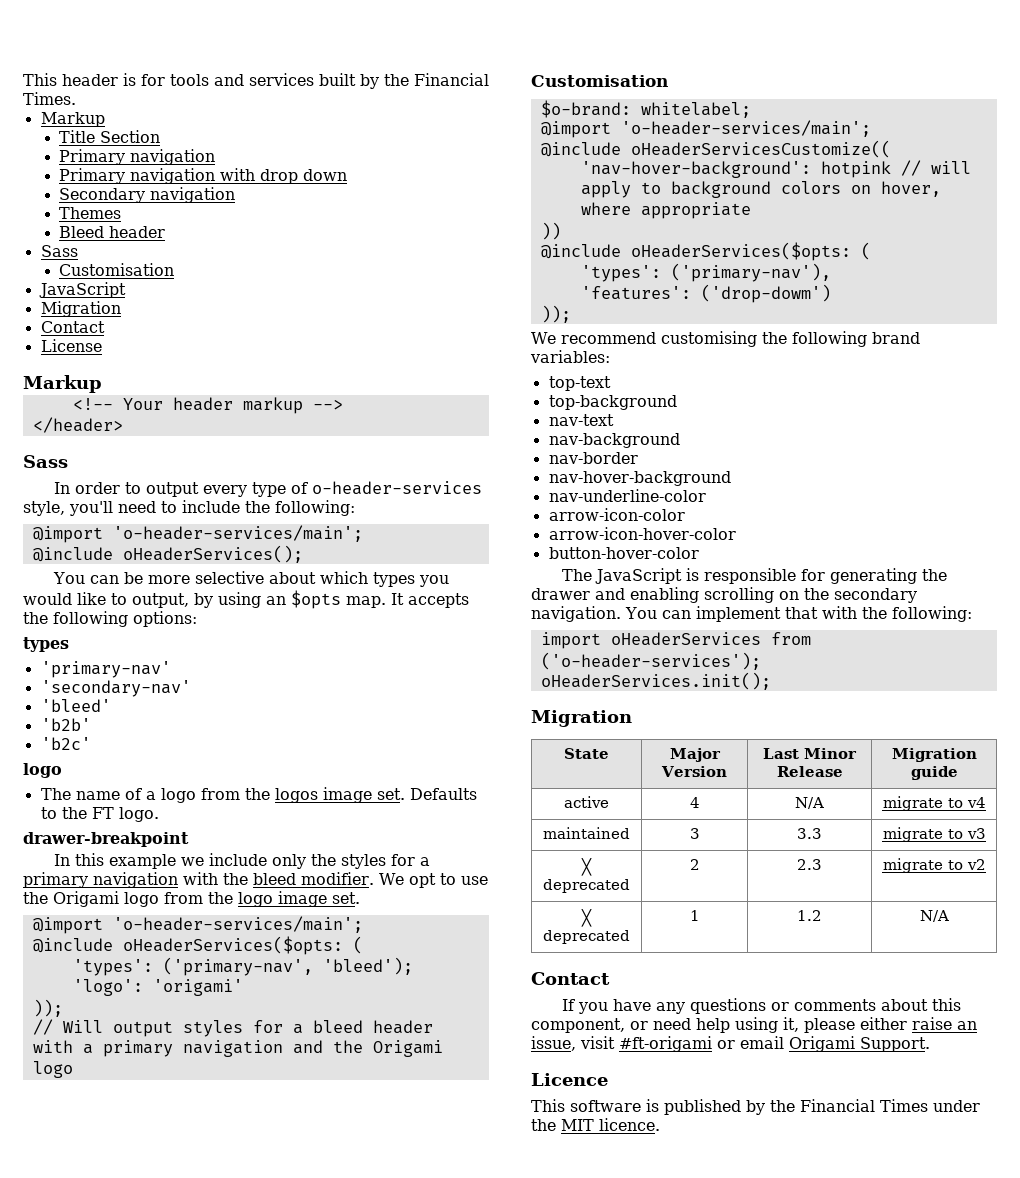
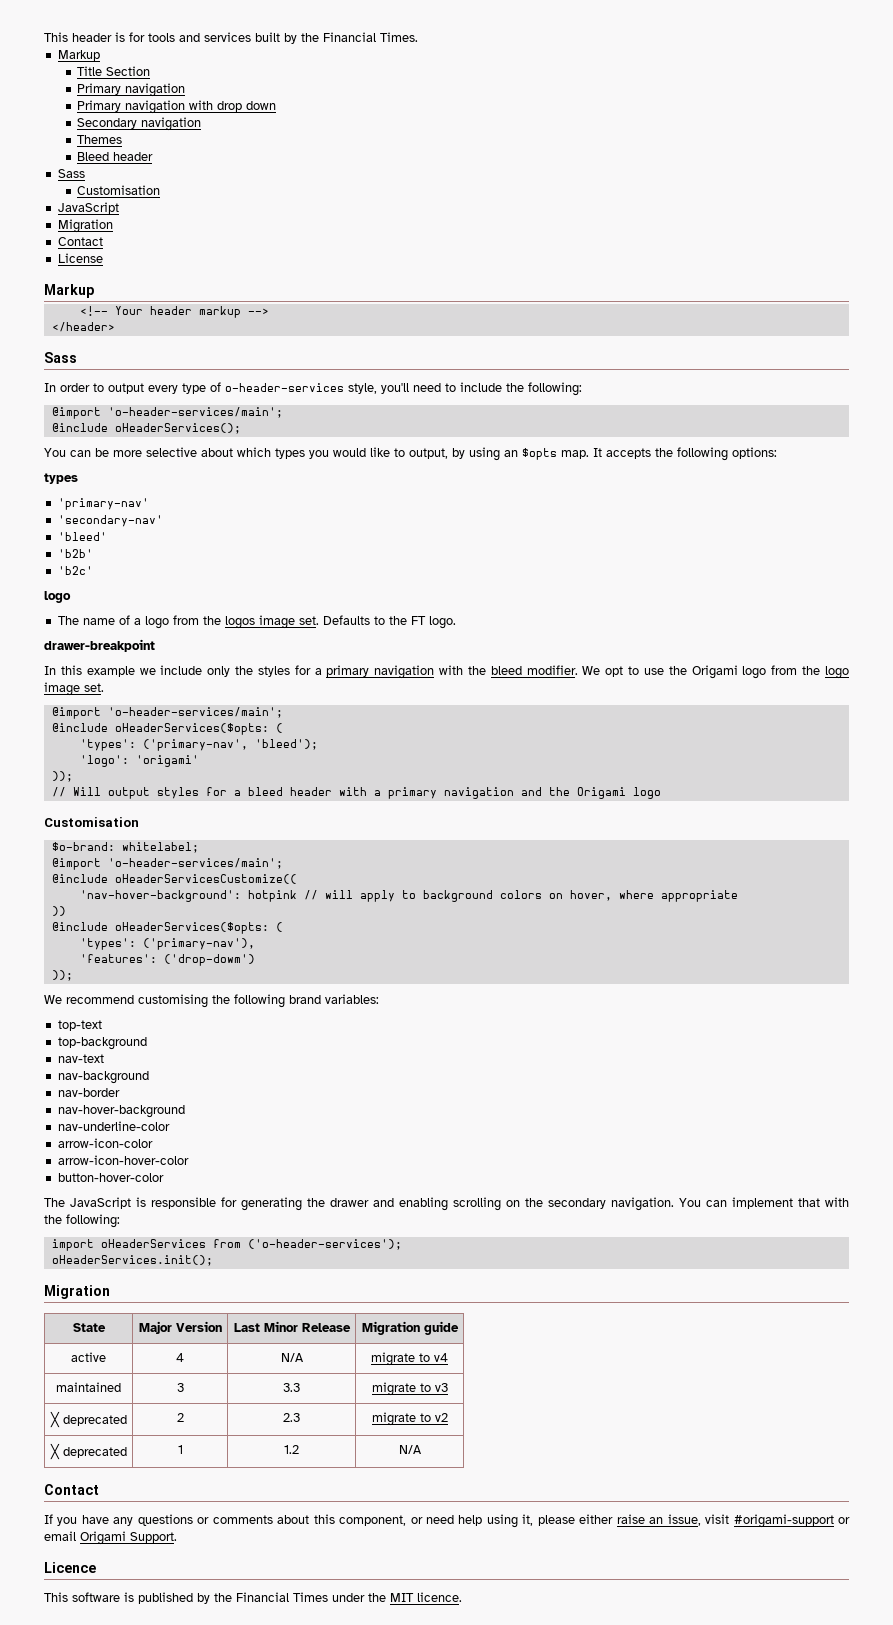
- If you have any questions or comments about this component, or need help using it, please either raise an issue, visit #ft-origami or email Origami Support.
+ If you have any questions or comments about this component, or need help using it, please either raise an issue, visit #origami-support or email Origami Support.

